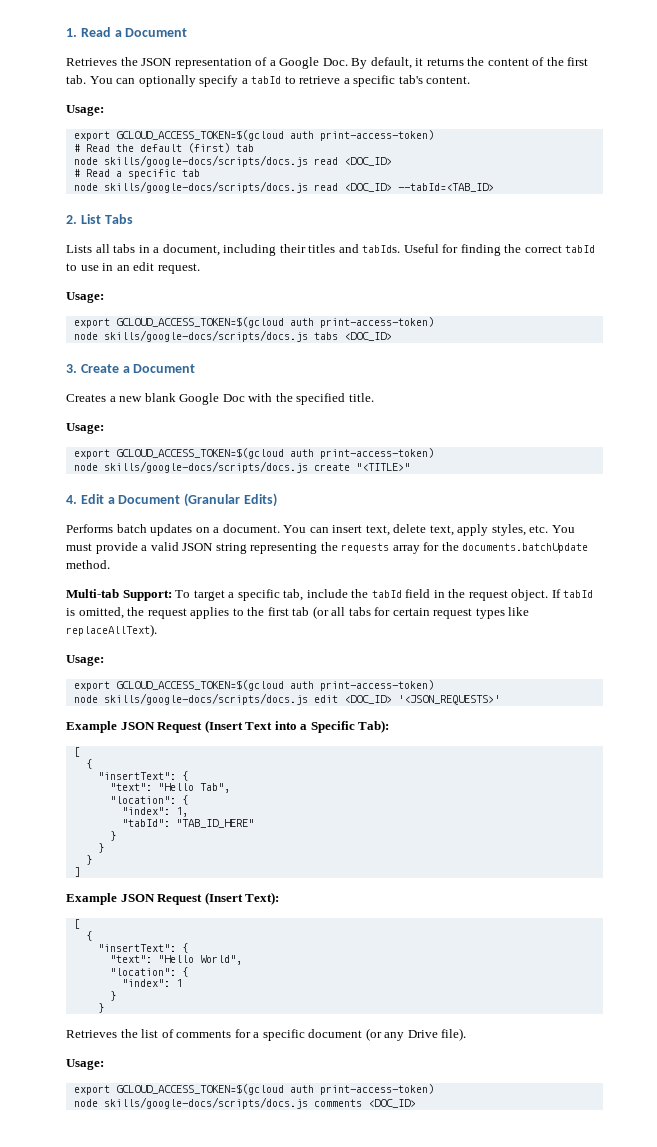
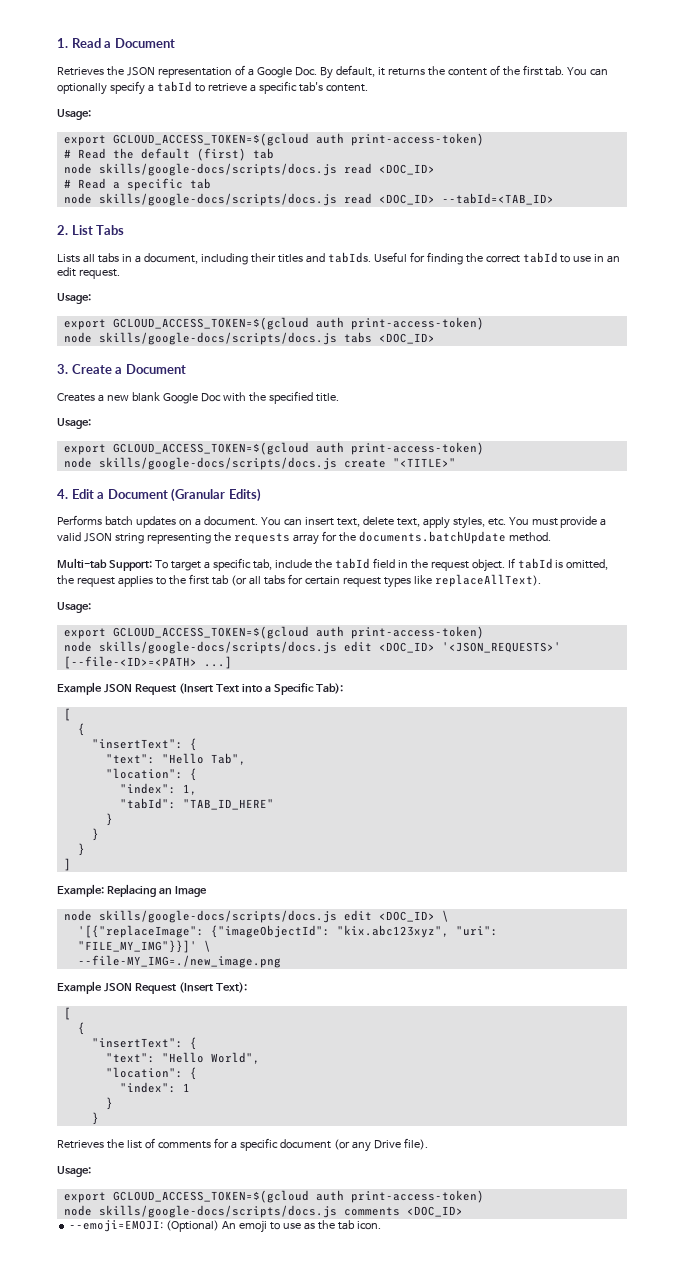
- node skills/google-docs/scripts/docs.js edit <DOC_ID> '<JSON_REQUESTS>'
+ node skills/google-docs/scripts/docs.js edit <DOC_ID> '<JSON_REQUESTS>' [--file-<ID>=<PATH> ...]
+ Example: Replacing an Image
+ node skills/google-docs/scripts/docs.js edit <DOC_ID> \
+ '[{"replaceImage": {"imageObjectId": "kix.abc123xyz", "uri": "FILE_MY_IMG"}}]' \
+ --file-MY_IMG=./new_image.png
+ --emoji=EMOJI: (Optional) An emoji to use as the tab icon.

